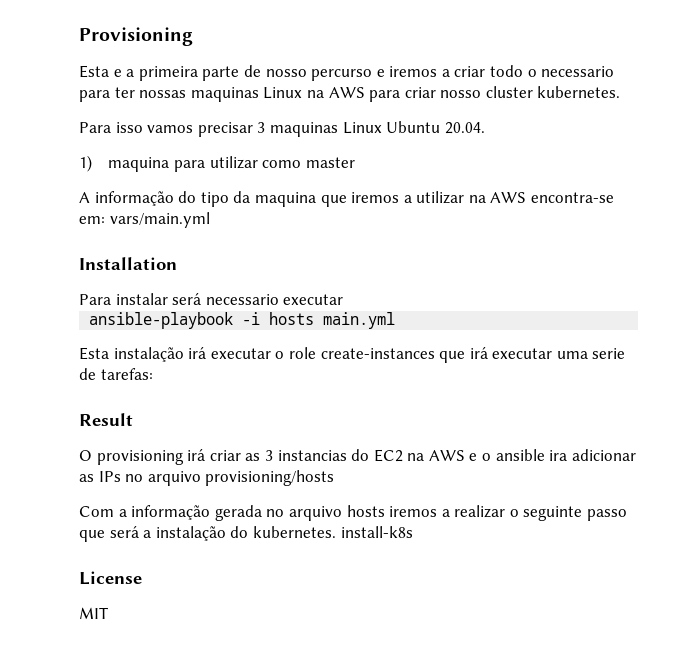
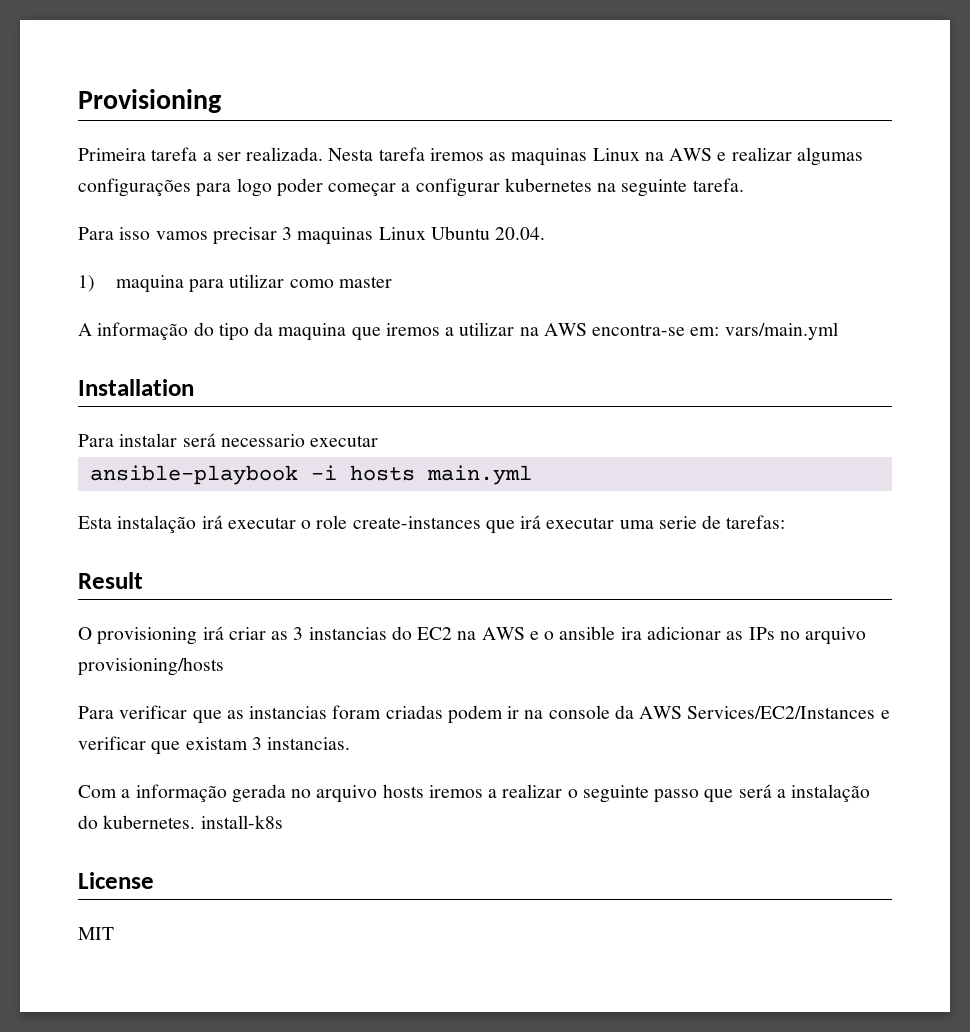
- Esta e a primeira parte de nosso percurso e iremos a criar todo o necessario para ter nossas maquinas Linux na AWS para criar nosso cluster kubernetes.
+ Primeira tarefa a ser realizada. Nesta tarefa iremos as maquinas Linux na AWS e realizar algumas configurações para logo poder começar a configurar kubernetes na seguinte tarefa.
+ Para verificar que as instancias foram criadas podem ir na console da AWS Services/EC2/Instances e verificar que existam 3 instancias.

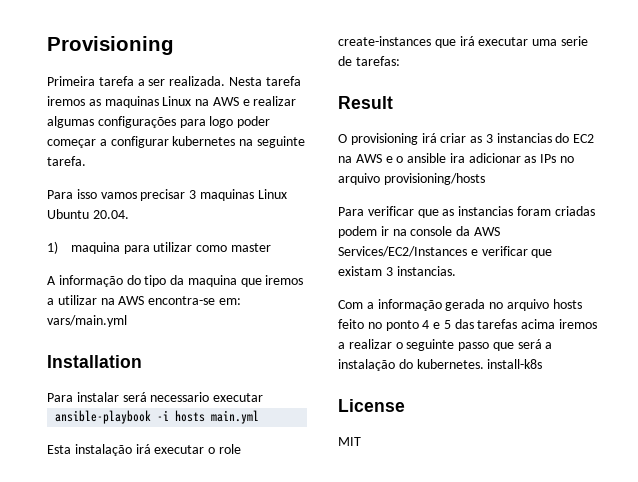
- Com a informação gerada no arquivo hosts iremos a realizar o seguinte passo que será a instalação do kubernetes. install-k8s
+ Com a informação gerada no arquivo hosts feito no ponto 4 e 5 das tarefas acima iremos a realizar o seguinte passo que será a instalação do kubernetes. install-k8s

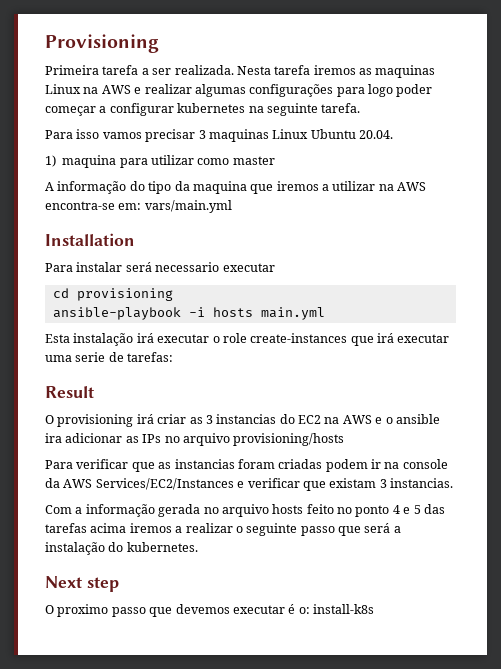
+ cd provisioning
- Com a informação gerada no arquivo hosts feito no ponto 4 e 5 das tarefas acima iremos a realizar o seguinte passo que será a instalação do kubernetes. install-k8s
+ Com a informação gerada no arquivo hosts feito no ponto 4 e 5 das tarefas acima iremos a realizar o seguinte passo que será a instalação do kubernetes.
+ Next step
+ O proximo passo que devemos executar é o: install-k8s
- License
- MIT

